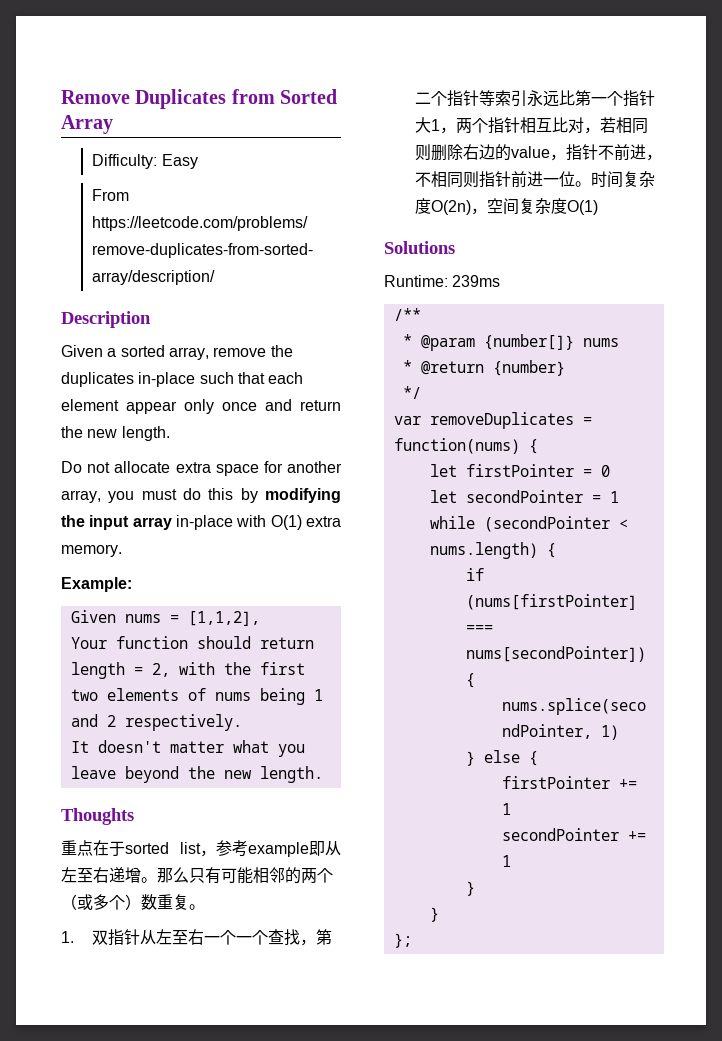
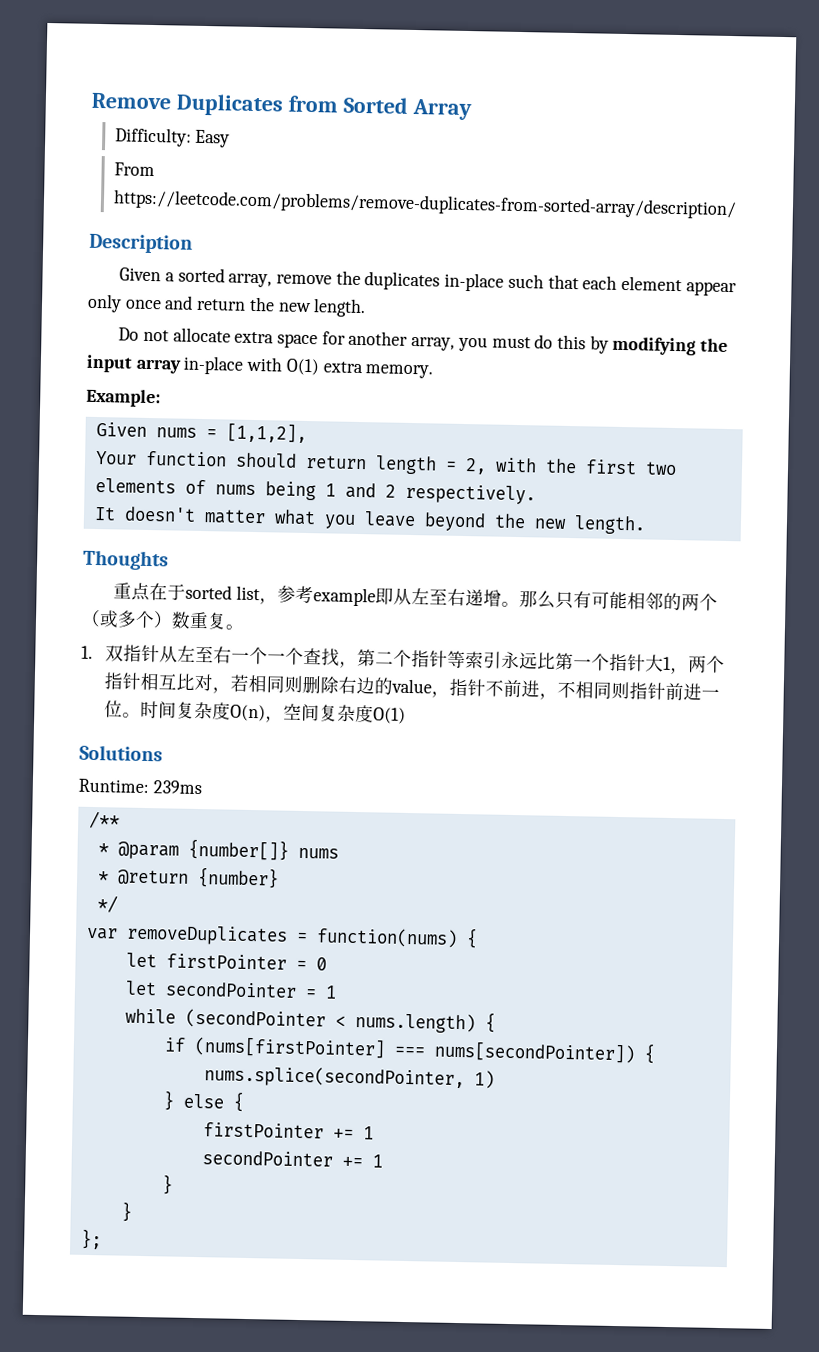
- 时间复杂度O(2n)，空间复杂度O(1)
+ 时间复杂度O(n)，空间复杂度O(1)

